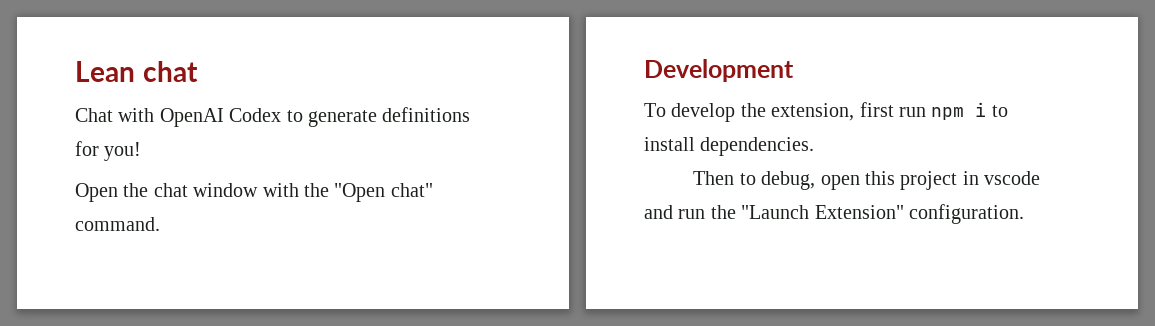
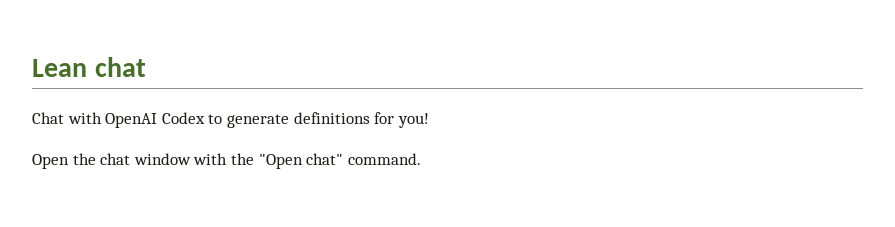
- Development
- To develop the extension, first run npm i to install dependencies.
- Then to debug, open this project in vscode and run the "Launch Extension" configuration.

